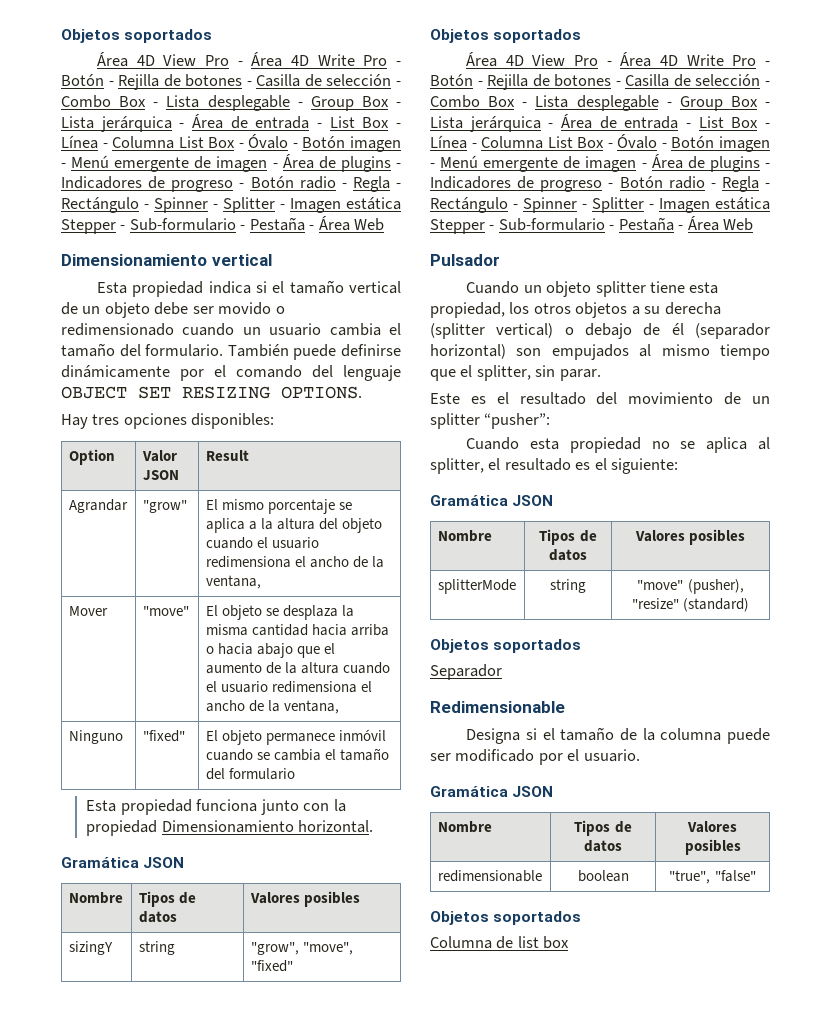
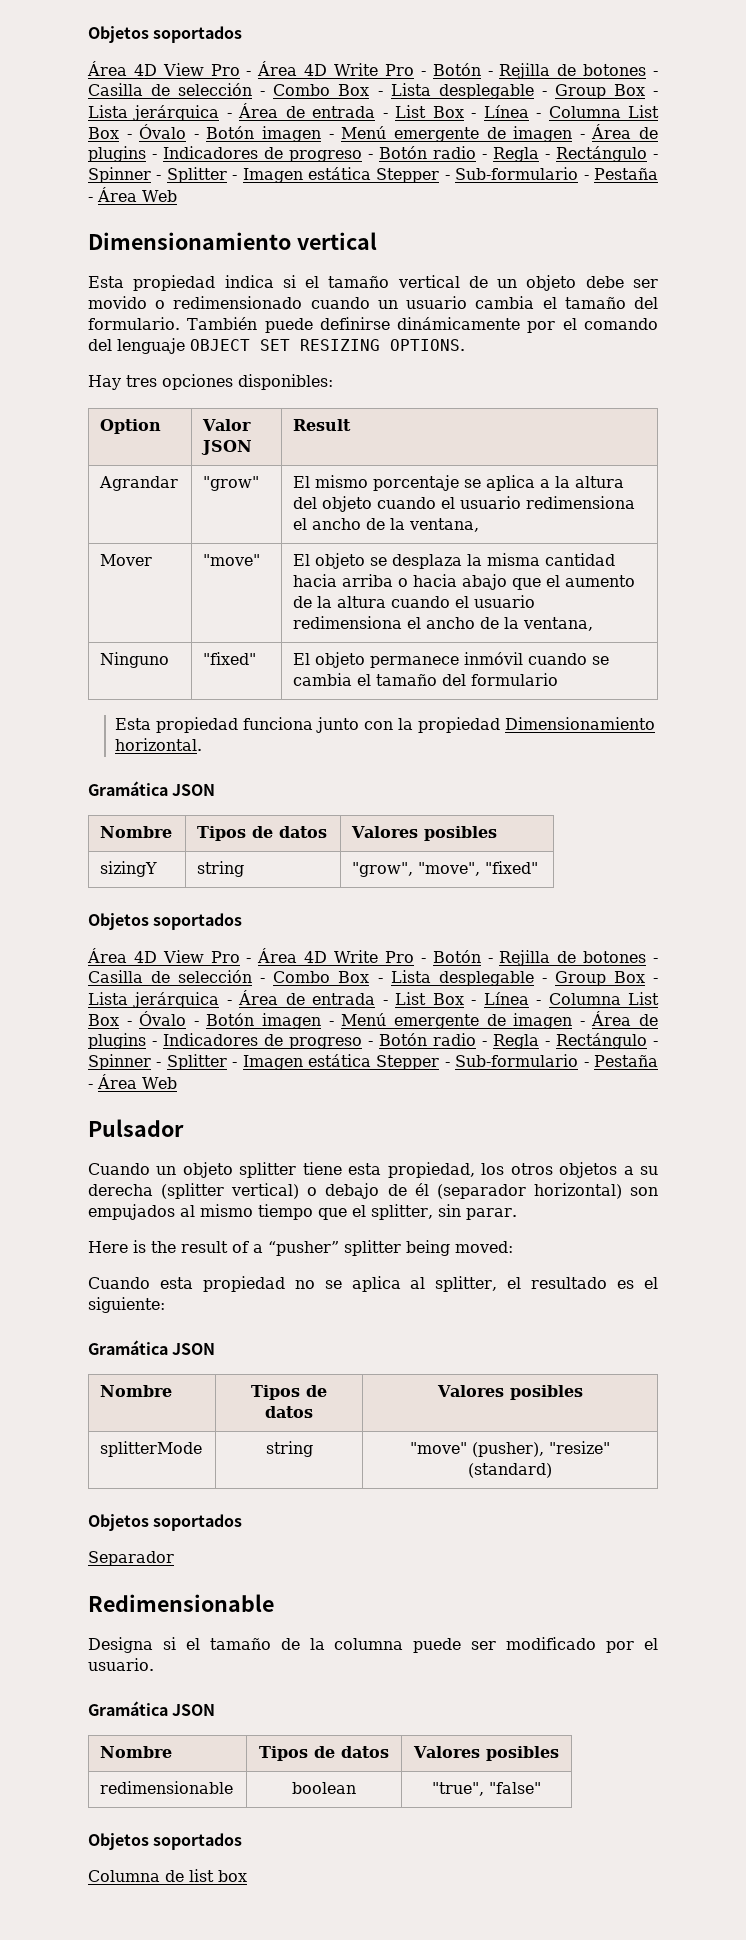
- Este es el resultado del movimiento de un splitter “pusher”:
+ Here is the result of a “pusher” splitter being moved:

